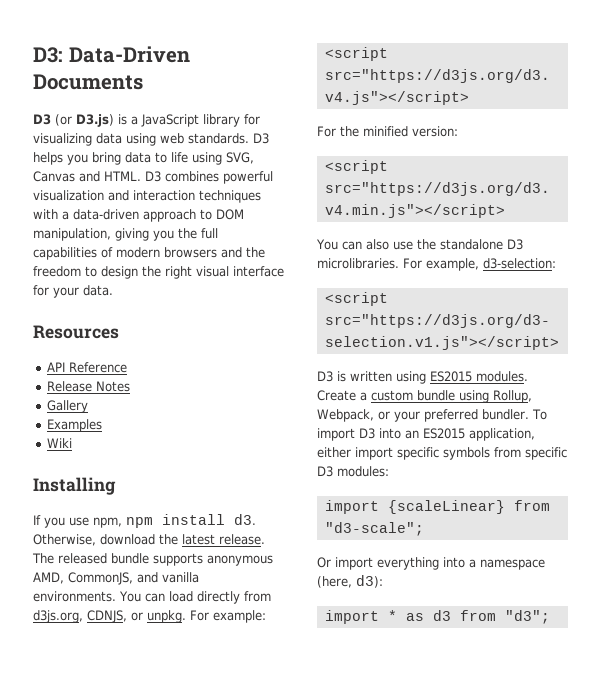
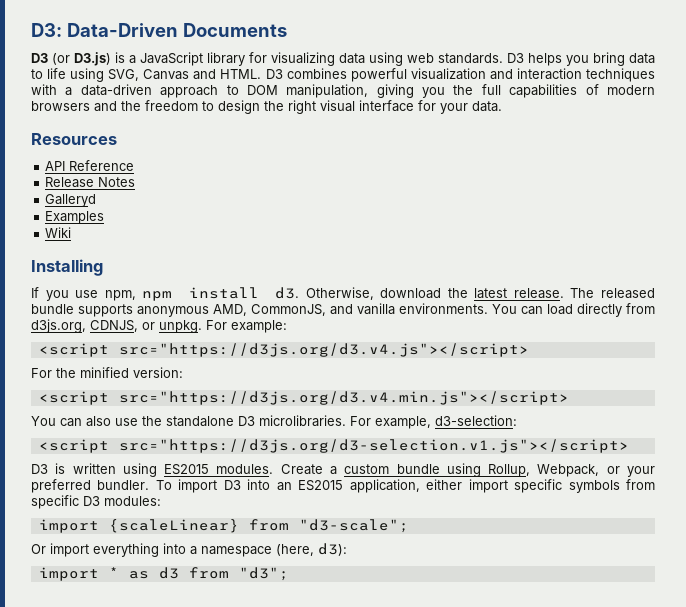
- Gallery
+ Galleryd

